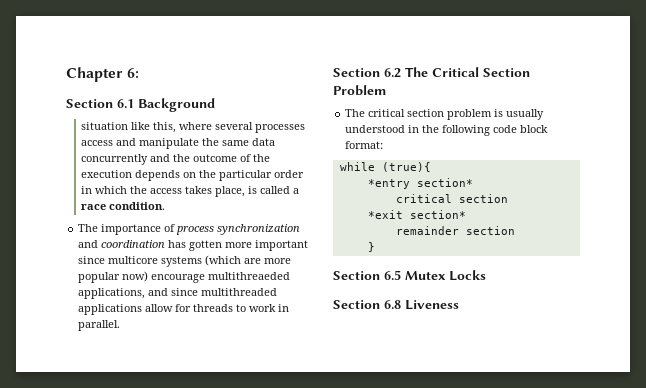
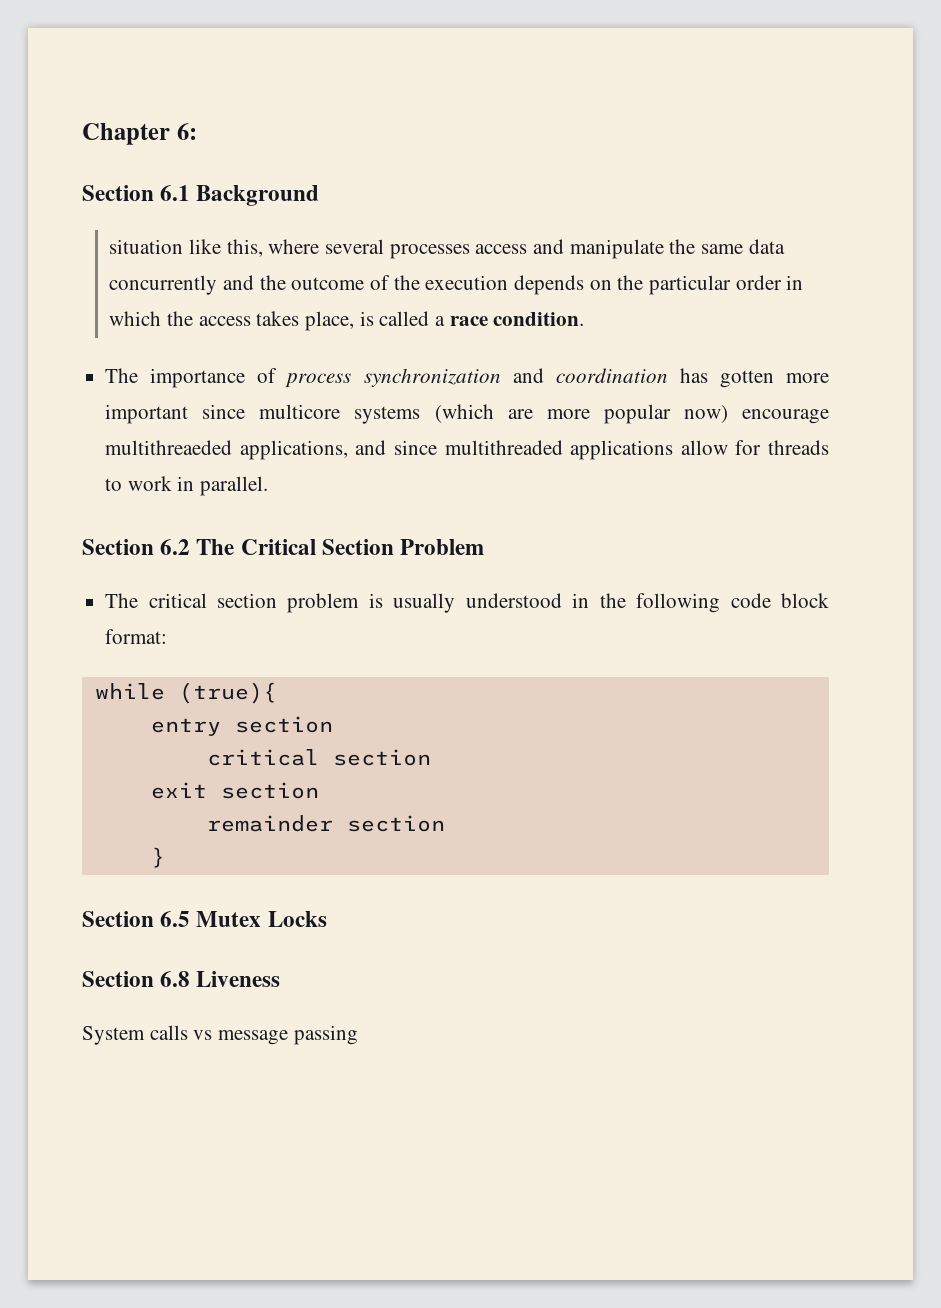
- *entry section*
+ entry section
- *exit section*
+ exit section
+ System calls vs message passing

